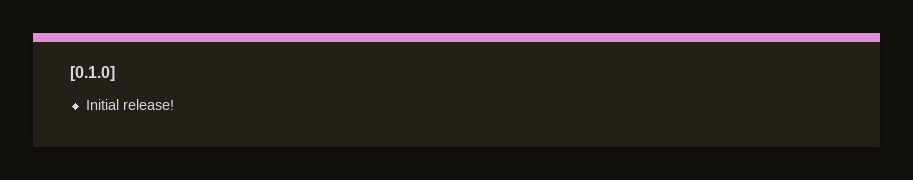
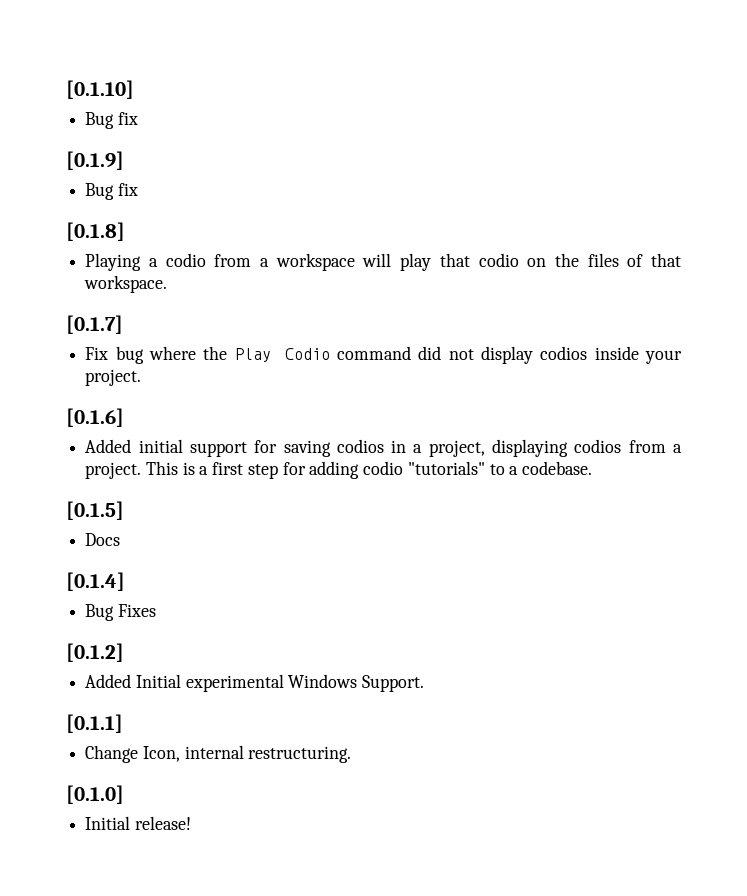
+ [0.1.10]
+ Bug fix
+ [0.1.9]
+ Bug fix
+ [0.1.8]
+ Playing a codio from a workspace will play that codio on the files of that workspace.
+ [0.1.7]
+ Fix bug where the Play Codio command did not display codios inside your project.
+ [0.1.6]
+ Added initial support for saving codios in a project, displaying codios from a project. This is a first step for adding codio "tutorials" to a codebase.
+ [0.1.5]
+ Docs
+ [0.1.4]
+ Bug Fixes
+ [0.1.2]
+ Added Initial experimental Windows Support.
+ [0.1.1]
+ Change Icon, internal restructuring.

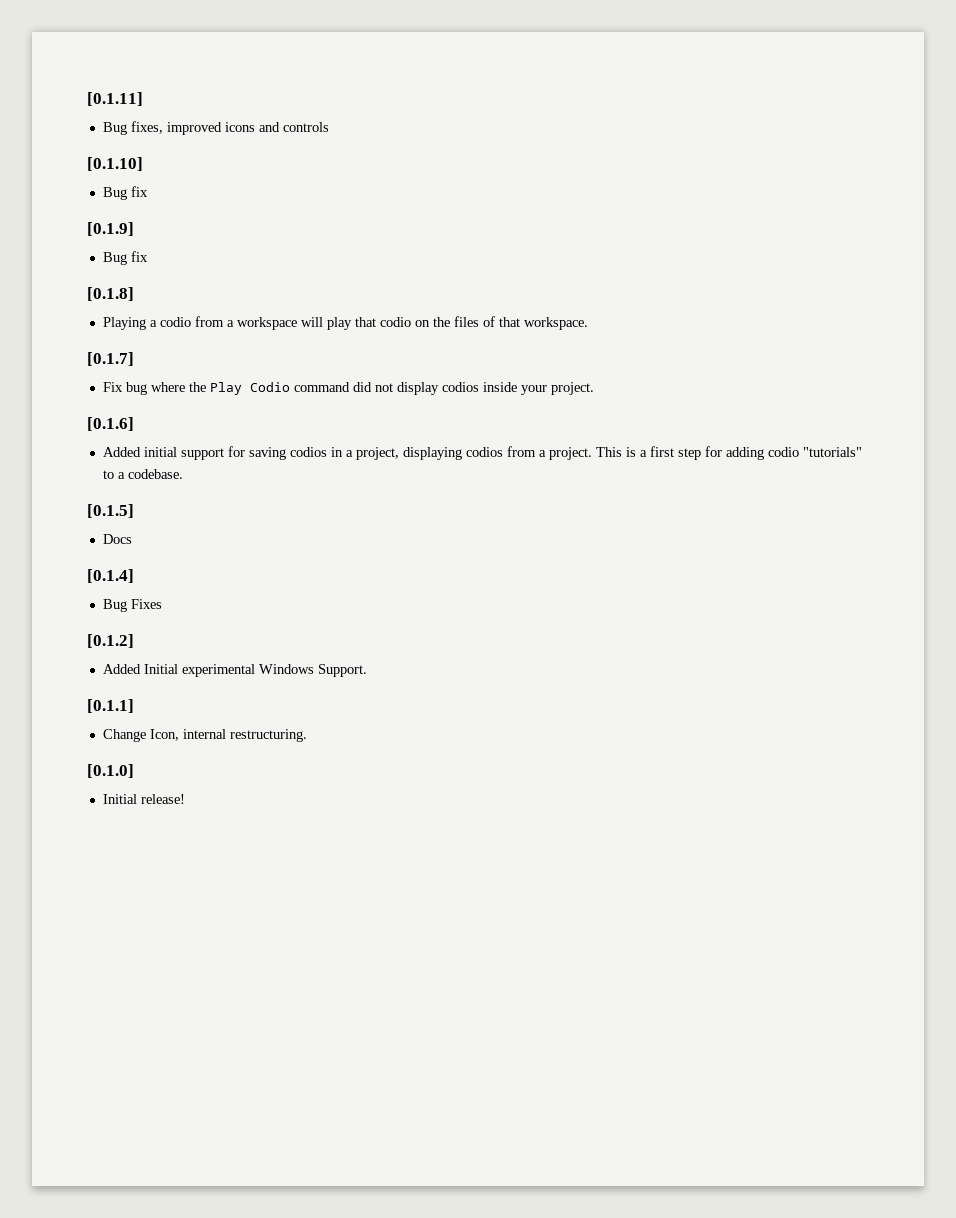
+ [0.1.11]
+ Bug fixes, improved icons and controls

